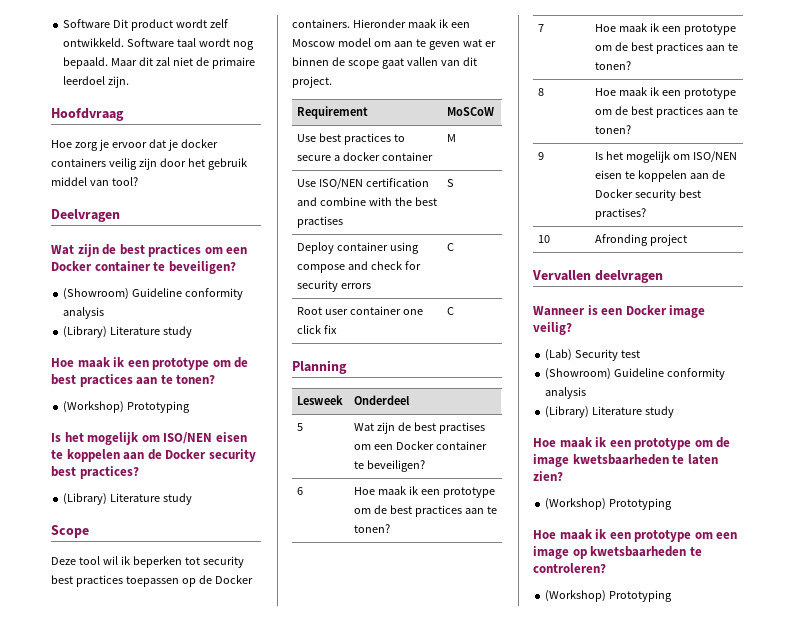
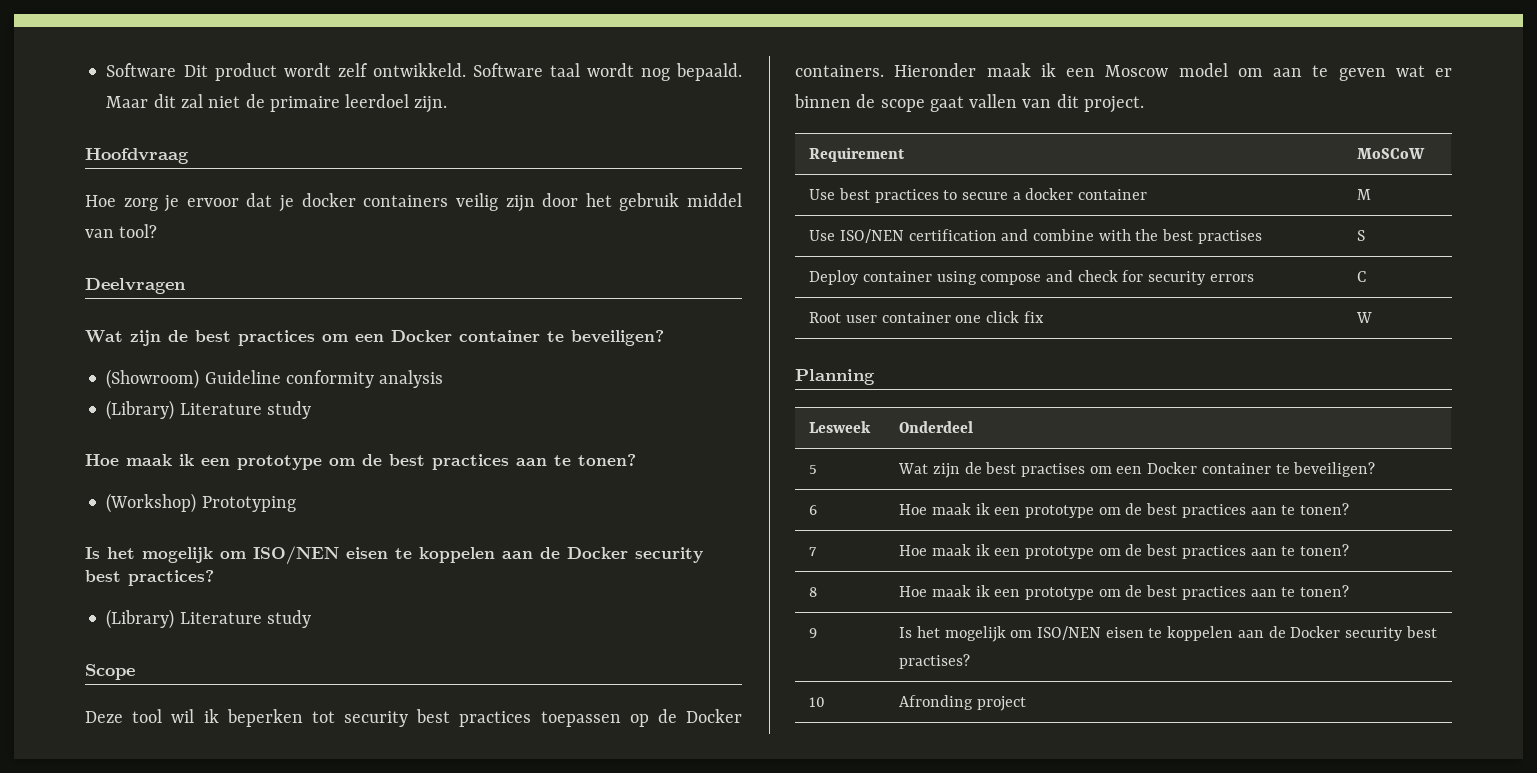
- Root user container one click fix | C
+ Root user container one click fix | W
- Vervallen deelvragen
- Wanneer is een Docker image veilig?
- (Lab) Security test
- (Showroom) Guideline conformity analysis
- (Library) Literature study
- Hoe maak ik een prototype om de image kwetsbaarheden te laten zien?
- (Workshop) Prototyping
- Hoe maak ik een prototype om een image op kwetsbaarheden te controleren?
- (Workshop) Prototyping

